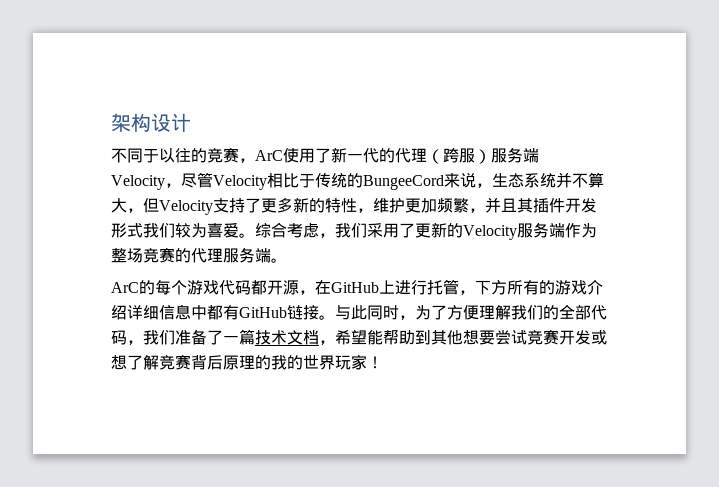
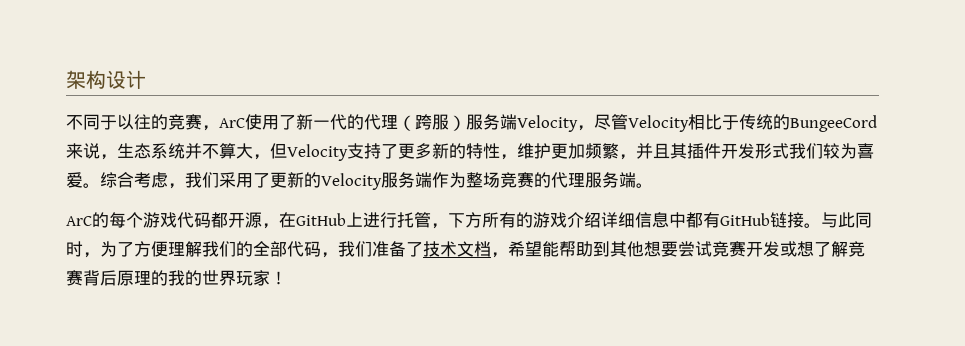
- 与此同时，为了方便理解我们的全部代码，我们准备了一篇技术文档，希望能帮助到其他想要尝试竞赛开发或想了解竞赛背后原理的我的世界玩家！
+ 与此同时，为了方便理解我们的全部代码，我们准备了技术文档，希望能帮助到其他想要尝试竞赛开发或想了解竞赛背后原理的我的世界玩家！

